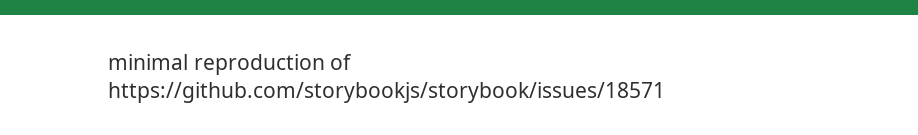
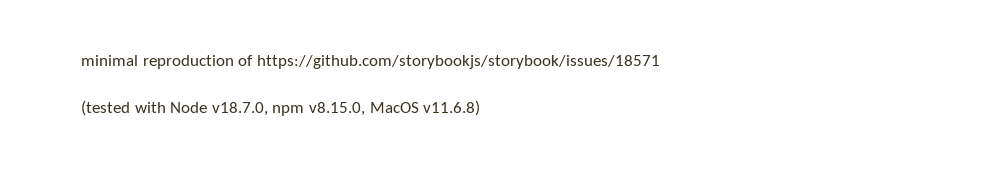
+ (tested with Node v18.7.0, npm v8.15.0, MacOS v11.6.8)

